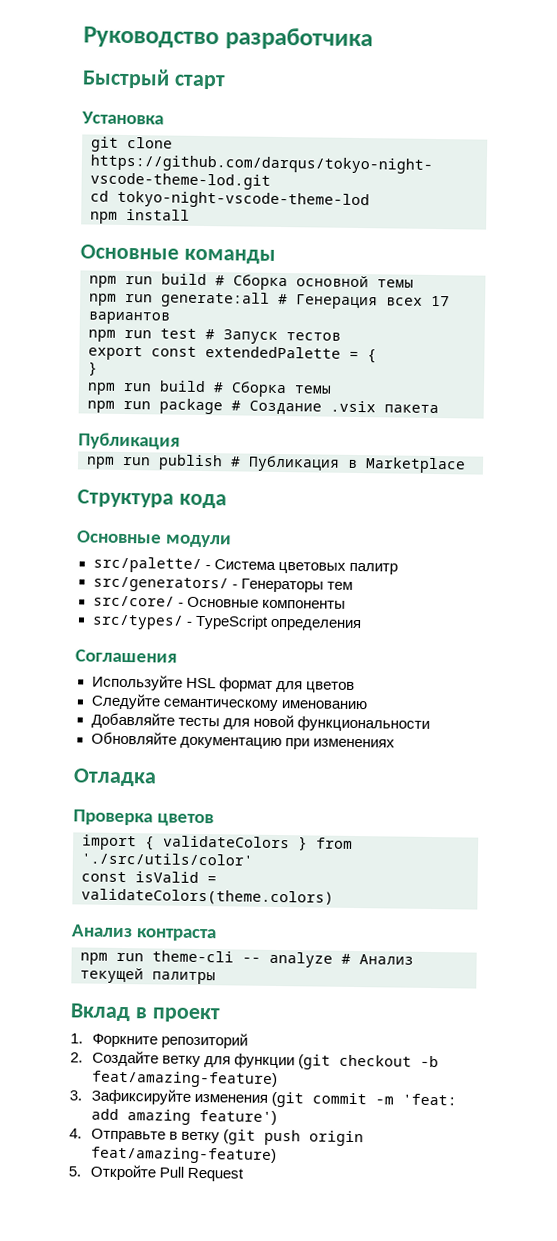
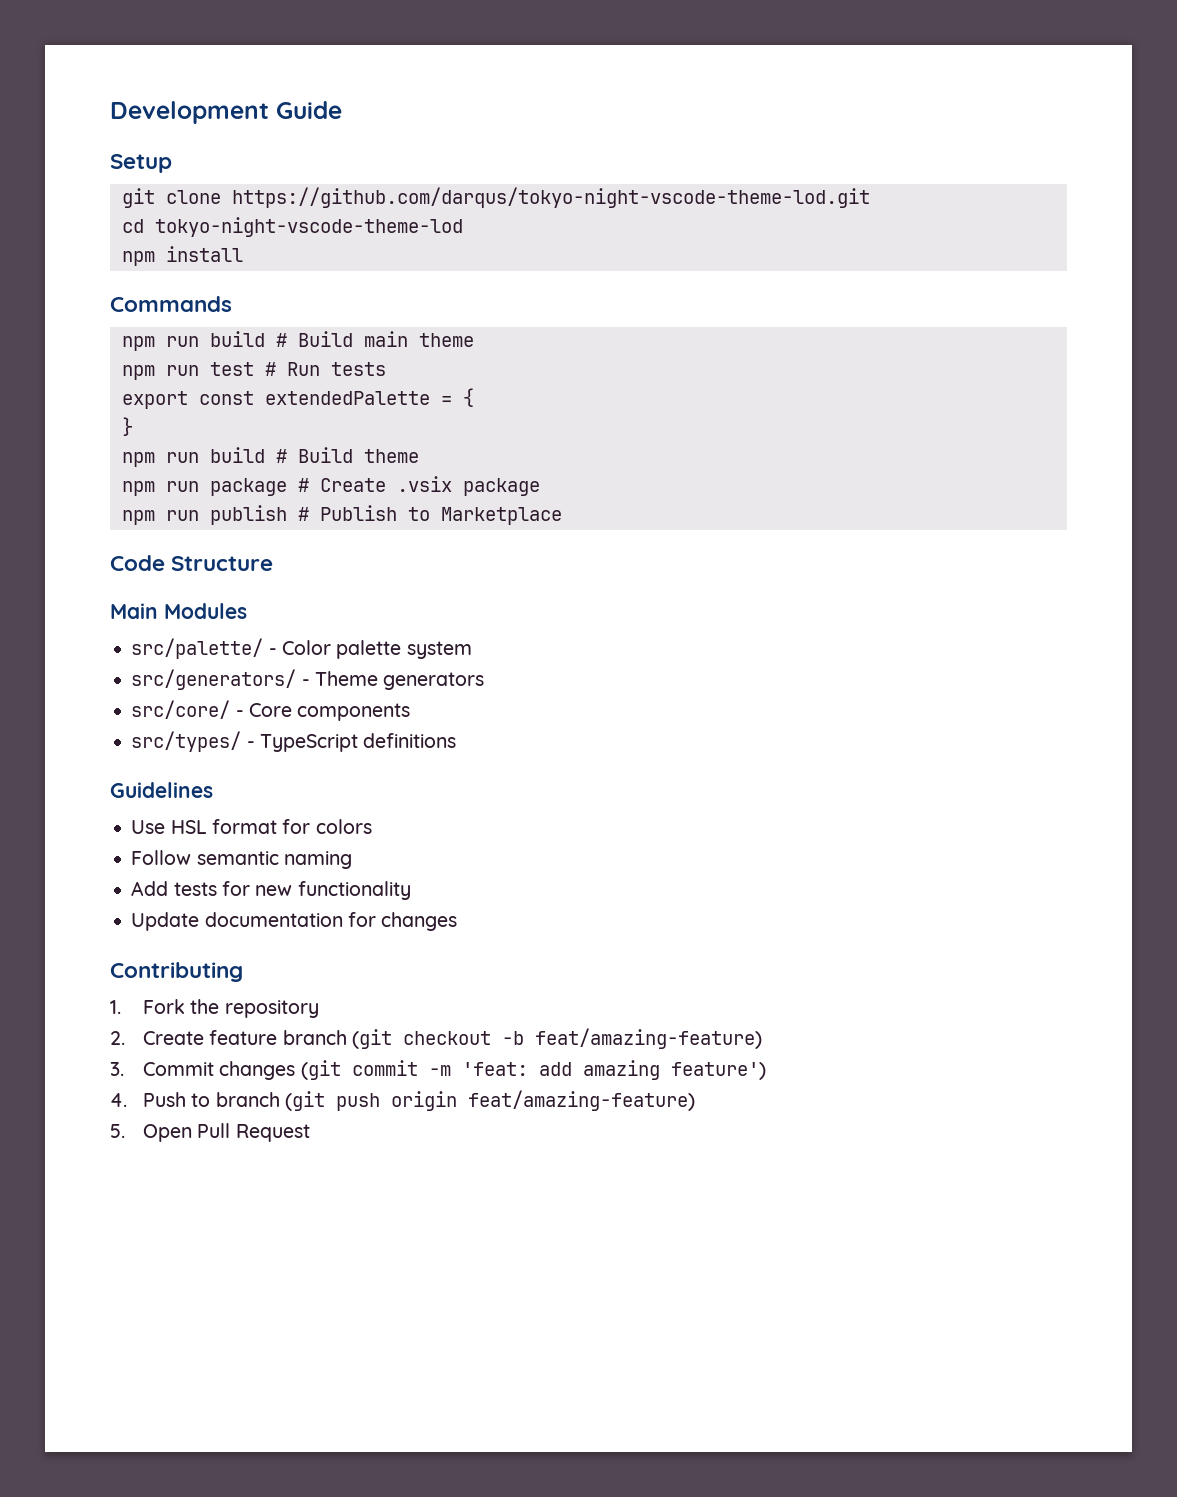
- Руководство разработчика
- Быстрый старт
- Установка
+ Development Guide
+ Setup
- Основные команды
- npm run build # Сборка основной темы
- npm run generate:all # Генерация всех 17 вариантов
+ Commands
+ npm run build # Build main theme
- npm run test # Запуск тестов
+ npm run test # Run tests
- npm run build # Сборка темы
+ npm run build # Build theme
- npm run package # Создание .vsix пакета
- Публикация
+ npm run package # Create .vsix package
- npm run publish # Публикация в Marketplace
+ npm run publish # Publish to Marketplace
- Структура кода
- Основные модули
+ Code Structure
+ Main Modules
- src/palette/ - Система цветовых палитр
+ src/palette/ - Color palette system
- src/generators/ - Генераторы тем
+ src/generators/ - Theme generators
- src/core/ - Основные компоненты
+ src/core/ - Core components
- src/types/ - TypeScript определения
- Соглашения
- Используйте HSL формат для цветов
- Следуйте семантическому именованию
- Добавляйте тесты для новой функциональности
- Обновляйте документацию при изменениях
- Отладка
- Проверка цветов
- import { validateColors } from './src/utils/color'
- const isValid = validateColors(theme.colors)
- Анализ контраста
- npm run theme-cli -- analyze # Анализ текущей палитры
- Вклад в проект
- 1. Форкните репозиторий
- 2. Создайте ветку для функции (git checkout -b feat/amazing-feature)
+ src/types/ - TypeScript definitions
+ Guidelines
+ Use HSL format for colors
+ Follow semantic naming
+ Add tests for new functionality
+ Update documentation for changes
+ Contributing
+ 1. Fork the repository
+ 2. Create feature branch (git checkout -b feat/amazing-feature)
- 3. Зафиксируйте изменения (git commit -m 'feat: add amazing feature')
+ 3. Commit changes (git commit -m 'feat: add amazing feature')
- 4. Отправьте в ветку (git push origin feat/amazing-feature)
+ 4. Push to branch (git push origin feat/amazing-feature)
- 5. Откройте Pull Request
+ 5. Open Pull Request

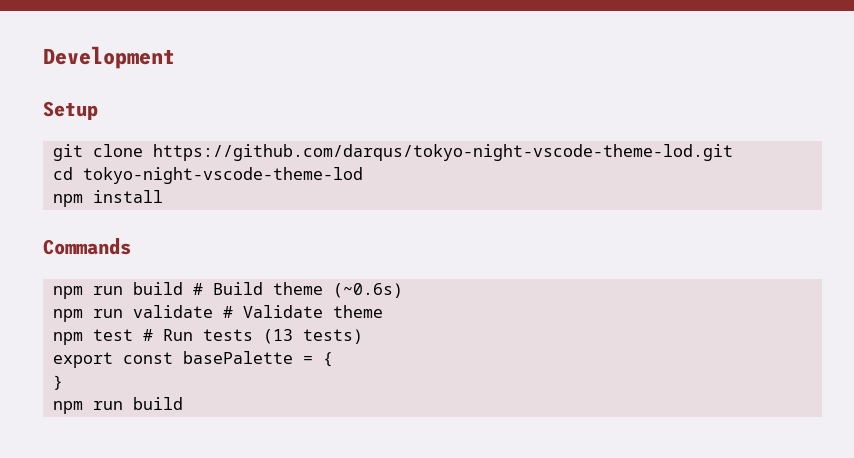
- Development Guide
+ Development
- npm run build # Build main theme
- npm run test # Run tests
+ npm run build # Build theme (~0.6s)
+ npm run validate # Validate theme
+ npm test # Run tests (13 tests)
- export const extendedPalette = {
+ export const basePalette = {
  }
- npm run build # Build theme
- npm run package # Create .vsix package
- npm run publish # Publish to Marketplace
- Code Structure
- Main Modules
- src/palette/ - Color palette system
- src/generators/ - Theme generators
- src/core/ - Core components
- src/types/ - TypeScript definitions
- Guidelines
- Use HSL format for colors
- Follow semantic naming
- Add tests for new functionality
- Update documentation for changes
- Contributing
- 1. Fork the repository
- 2. Create feature branch (git checkout -b feat/amazing-feature)
- 3. Commit changes (git commit -m 'feat: add amazing feature')
- 4. Push to branch (git push origin feat/amazing-feature)
- 5. Open Pull Request
+ npm run build

